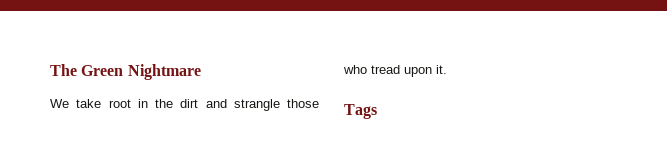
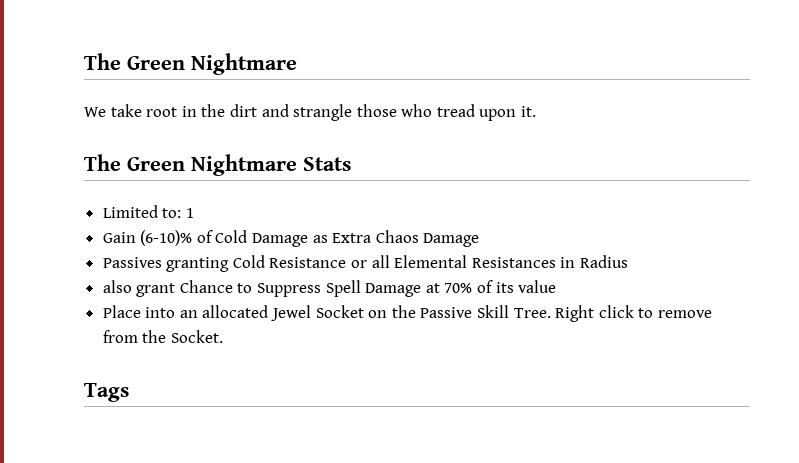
+ The Green Nightmare Stats
+ Limited to: 1
+ Gain (6-10)% of Cold Damage as Extra Chaos Damage
+ Passives granting Cold Resistance or all Elemental Resistances in Radius
+ also grant Chance to Suppress Spell Damage at 70% of its value
+ Place into an allocated Jewel Socket on the Passive Skill Tree. Right click to remove from the Socket.

